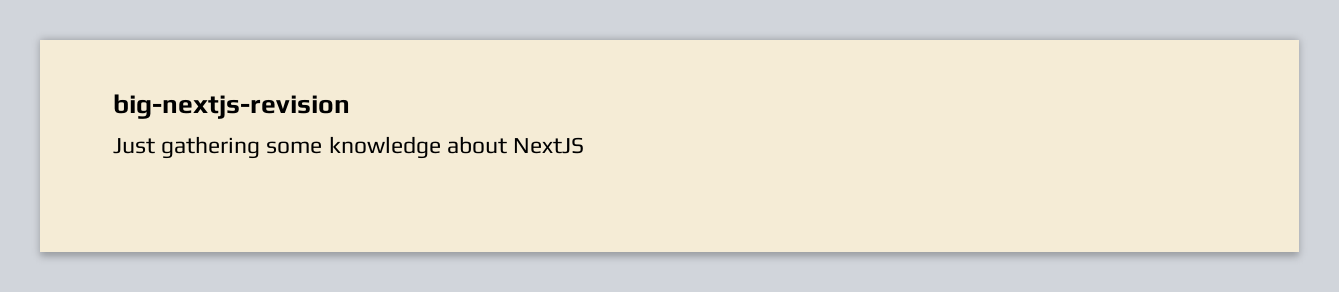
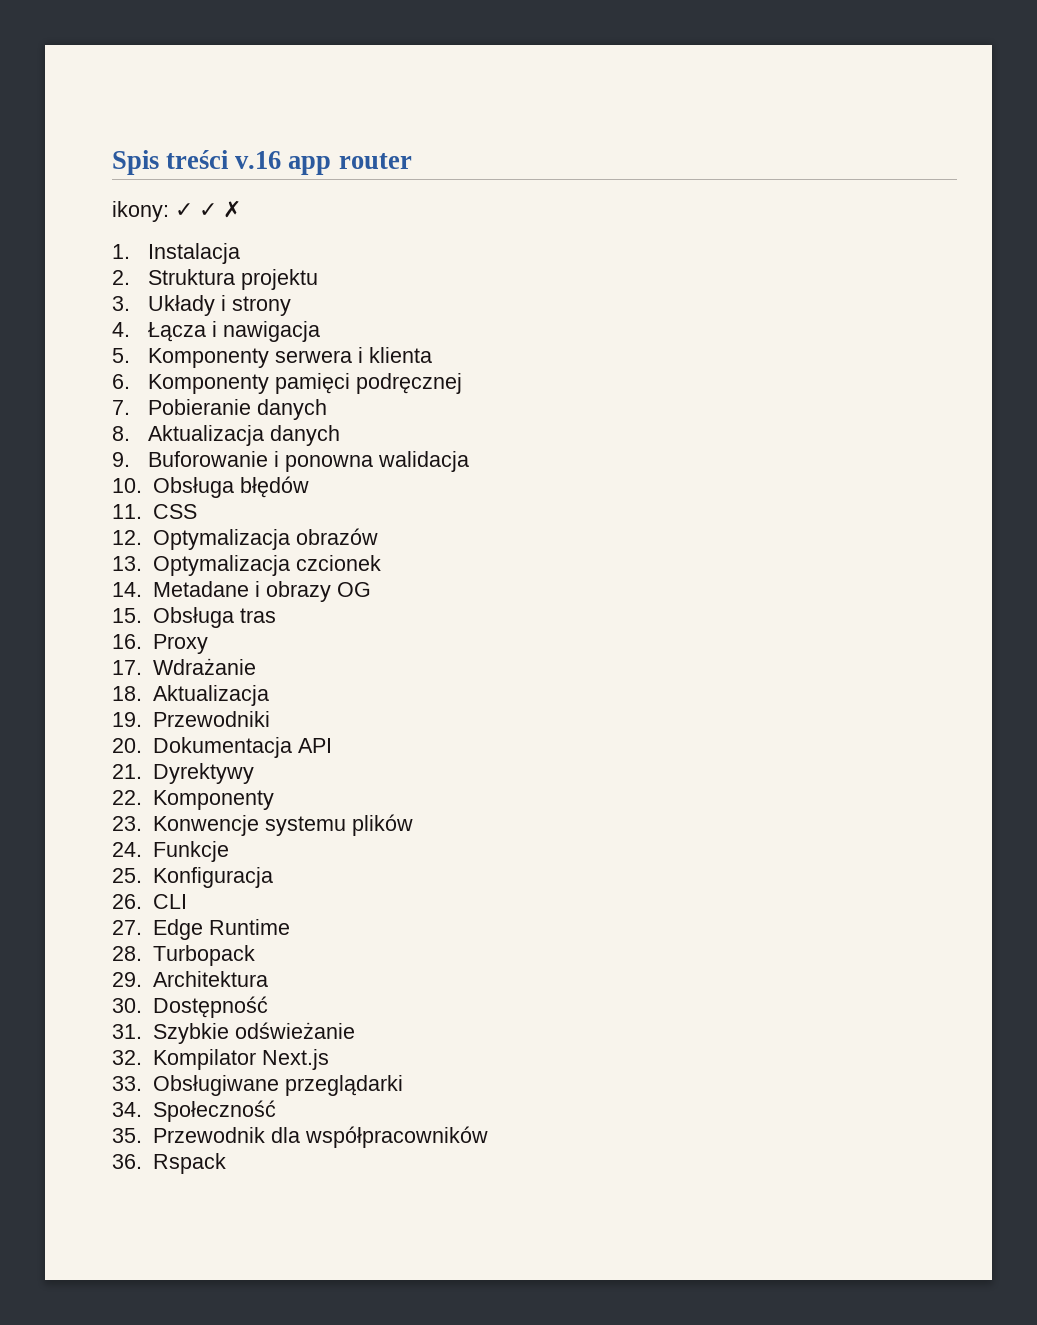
- big-nextjs-revision
- Just gathering some knowledge about NextJS
+ Spis treści v.16 app router
+ ikony: ✓ ✓ ✗
+ 1. Instalacja
+ 2. Struktura projektu
+ 3. Układy i strony
+ 4. Łącza i nawigacja
+ 5. Komponenty serwera i klienta
+ 6. Komponenty pamięci podręcznej
+ 7. Pobieranie danych
+ 8. Aktualizacja danych
+ 9. Buforowanie i ponowna walidacja
+ 10. Obsługa błędów
+ 11. CSS
+ 12. Optymalizacja obrazów
+ 13. Optymalizacja czcionek
+ 14. Metadane i obrazy OG
+ 15. Obsługa tras
+ 16. Proxy
+ 17. Wdrażanie
+ 18. Aktualizacja
+ 19. Przewodniki
+ 20. Dokumentacja API
+ 21. Dyrektywy
+ 22. Komponenty
+ 23. Konwencje systemu plików
+ 24. Funkcje
+ 25. Konfiguracja
+ 26. CLI
+ 27. Edge Runtime
+ 28. Turbopack
+ 29. Architektura
+ 30. Dostępność
+ 31. Szybkie odświeżanie
+ 32. Kompilator Next.js
+ 33. Obsługiwane przeglądarki
+ 34. Społeczność
+ 35. Przewodnik dla współpracowników
+ 36. Rspack

